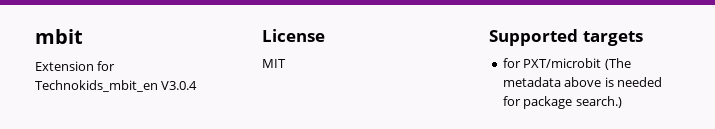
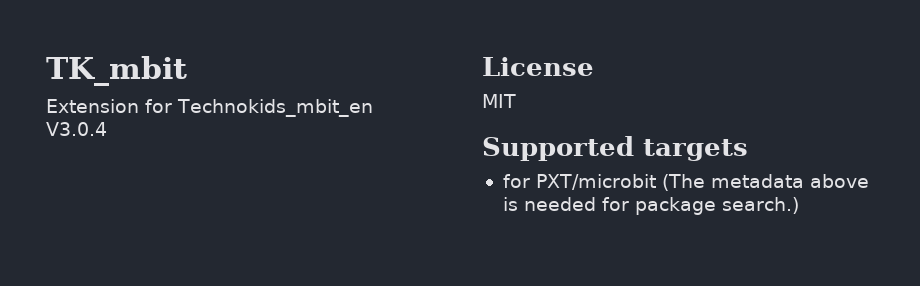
- mbit
+ TK_mbit

